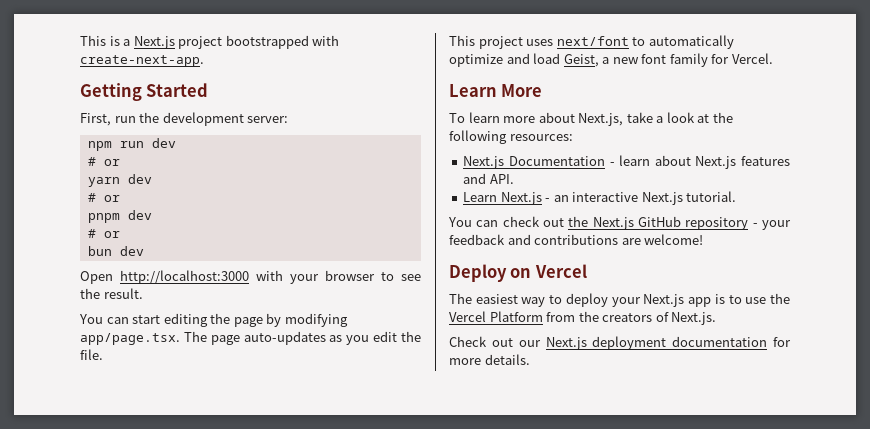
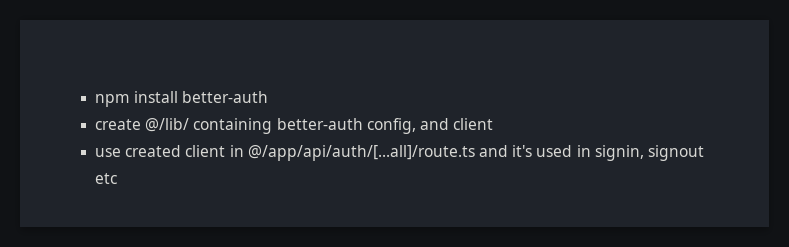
- This is a Next.js project bootstrapped with create-next-app.
- Getting Started
- First, run the development server:
- npm run dev
- # or
- yarn dev
- # or
- pnpm dev
- # or
- bun dev
- Open http://localhost:3000 with your browser to see the result.
- You can start editing the page by modifying app/page.tsx. The page auto-updates as you edit the file.
- This project uses next/font to automatically optimize and load Geist, a new font family for Vercel.
- Learn More
- To learn more about Next.js, take a look at the following resources:
- Next.js Documentation - learn about Next.js features and API.
- Learn Next.js - an interactive Next.js tutorial.
- You can check out the Next.js GitHub repository - your feedback and contributions are welcome!
- Deploy on Vercel
- The easiest way to deploy your Next.js app is to use the Vercel Platform from the creators of Next.js.
- Check out our Next.js deployment documentation for more details.
+ npm install better-auth
+ create @/lib/ containing better-auth config, and client
+ use created client in @/app/api/auth/[...all]/route.ts and it's used in signin, signout etc

